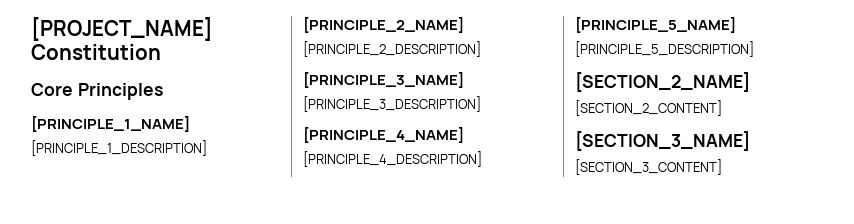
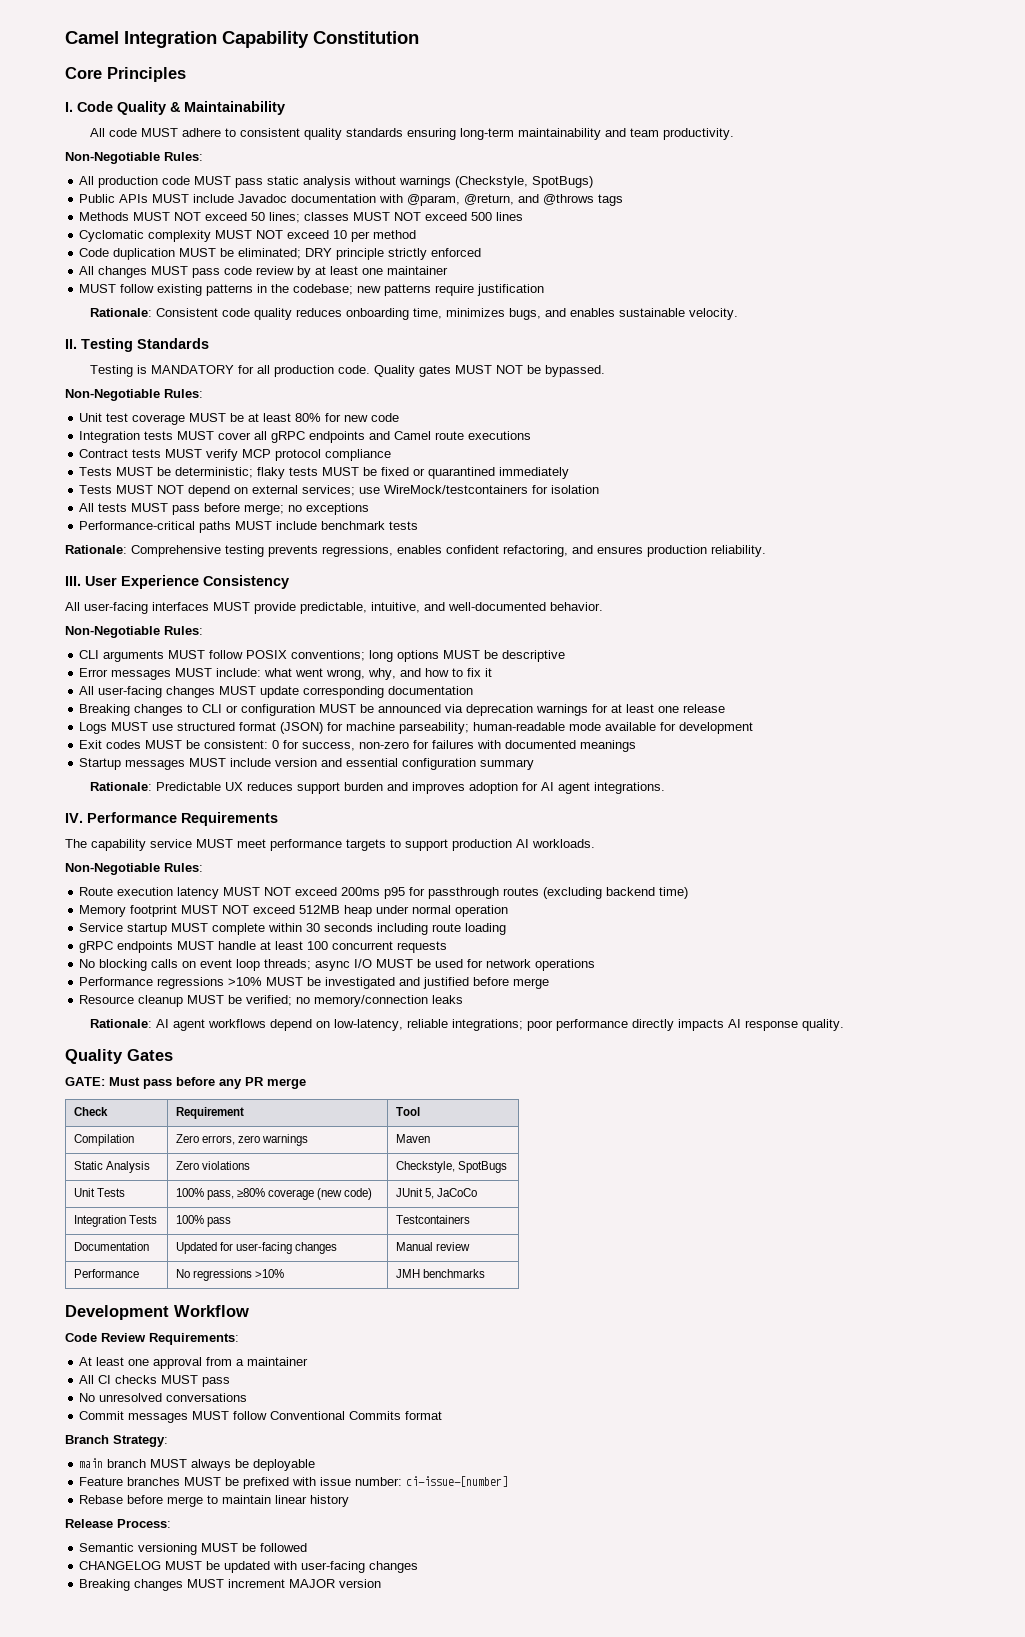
- [PROJECT_NAME] Constitution
+ Camel Integration Capability Constitution
- [PRINCIPLE_1_NAME]
- [PRINCIPLE_1_DESCRIPTION]
- [PRINCIPLE_2_NAME]
- [PRINCIPLE_2_DESCRIPTION]
- [PRINCIPLE_3_NAME]
- [PRINCIPLE_3_DESCRIPTION]
- [PRINCIPLE_4_NAME]
- [PRINCIPLE_4_DESCRIPTION]
- [PRINCIPLE_5_NAME]
- [PRINCIPLE_5_DESCRIPTION]
- [SECTION_2_NAME]
- [SECTION_2_CONTENT]
- [SECTION_3_NAME]
- [SECTION_3_CONTENT]
+ I. Code Quality & Maintainability
+ All code MUST adhere to consistent quality standards ensuring long-term maintainability and team productivity.
+ Non-Negotiable Rules:
+ All production code MUST pass static analysis without warnings (Checkstyle, SpotBugs)
+ Public APIs MUST include Javadoc documentation with @param, @return, and @throws tags
+ Methods MUST NOT exceed 50 lines; classes MUST NOT exceed 500 lines
+ Cyclomatic complexity MUST NOT exceed 10 per method
+ Code duplication MUST be eliminated; DRY principle strictly enforced
+ All changes MUST pass code review by at least one maintainer
+ MUST follow existing patterns in the codebase; new patterns require justification
+ Rationale: Consistent code quality reduces onboarding time, minimizes bugs, and enables sustainable velocity.
+ II. Testing Standards
+ Testing is MANDATORY for all production code. Quality gates MUST NOT be bypassed.
+ Non-Negotiable Rules:
+ Unit test coverage MUST be at least 80% for new code
+ Integration tests MUST cover all gRPC endpoints and Camel route executions
+ Contract tests MUST verify MCP protocol compliance
+ Tests MUST be deterministic; flaky tests MUST be fixed or quarantined immediately
+ Tests MUST NOT depend on external services; use WireMock/testcontainers for isolation
+ All tests MUST pass before merge; no exceptions
+ Performance-critical paths MUST include benchmark tests
+ Rationale: Comprehensive testing prevents regressions, enables confident refactoring, and ensures production reliability.
+ III. User Experience Consistency
+ All user-facing interfaces MUST provide predictable, intuitive, and well-documented behavior.
+ Non-Negotiable Rules:
+ CLI arguments MUST follow POSIX conventions; long options MUST be descriptive
+ Error messages MUST include: what went wrong, why, and how to fix it
+ All user-facing changes MUST update corresponding documentation
+ Breaking changes to CLI or configuration MUST be announced via deprecation warnings for at least one release
+ Logs MUST use structured format (JSON) for machine parseability; human-readable mode available for development
+ Exit codes MUST be consistent: 0 for success, non-zero for failures with documented meanings
+ Startup messages MUST include version and essential configuration summary
+ Rationale: Predictable UX reduces support burden and improves adoption for AI agent integrations.
+ IV. Performance Requirements
+ The capability service MUST meet performance targets to support production AI workloads.
+ Non-Negotiable Rules:
+ Route execution latency MUST NOT exceed 200ms p95 for passthrough routes (excluding backend time)
+ Memory footprint MUST NOT exceed 512MB heap under normal operation
+ Service startup MUST complete within 30 seconds including route loading
+ gRPC endpoints MUST handle at least 100 concurrent requests
+ No blocking calls on event loop threads; async I/O MUST be used for network operations
+ Performance regressions >10% MUST be investigated and justified before merge
+ Resource cleanup MUST be verified; no memory/connection leaks
+ Rationale: AI agent workflows depend on low-latency, reliable integrations; poor performance directly impacts AI response quality.
+ Quality Gates
+ GATE: Must pass before any PR merge
+ Check | Requirement | Tool
+ Compilation | Zero errors, zero warnings | Maven
+ Static Analysis | Zero violations | Checkstyle, SpotBugs
+ Unit Tests | 100% pass, ≥80% coverage (new code) | JUnit 5, JaCoCo
+ Integration Tests | 100% pass | Testcontainers
+ Documentation | Updated for user-facing changes | Manual review
+ Performance | No regressions >10% | JMH benchmarks
+ Development Workflow
+ Code Review Requirements:
+ At least one approval from a maintainer
+ All CI checks MUST pass
+ No unresolved conversations
+ Commit messages MUST follow Conventional Commits format
+ Branch Strategy:
+ main branch MUST always be deployable
+ Feature branches MUST be prefixed with issue number: ci-issue-[number]
+ Rebase before merge to maintain linear history
+ Release Process:
+ Semantic versioning MUST be followed
+ CHANGELOG MUST be updated with user-facing changes
+ Breaking changes MUST increment MAJOR version

